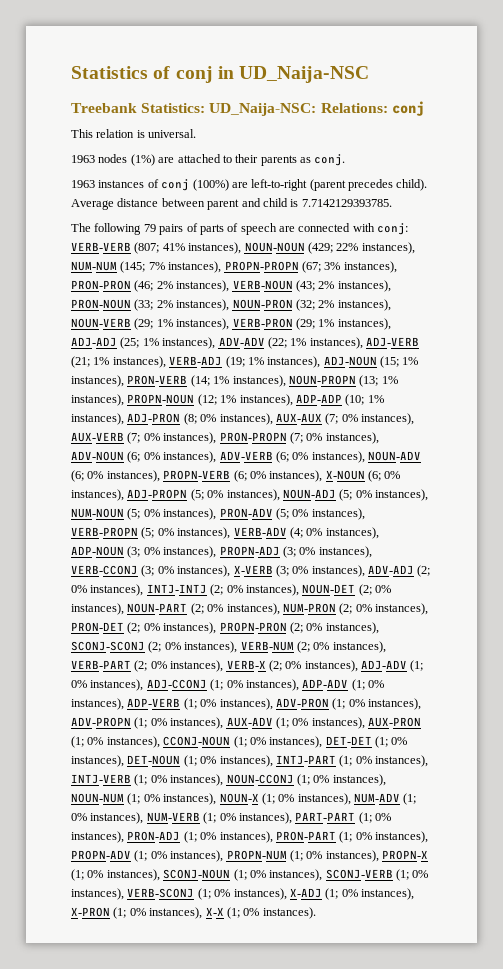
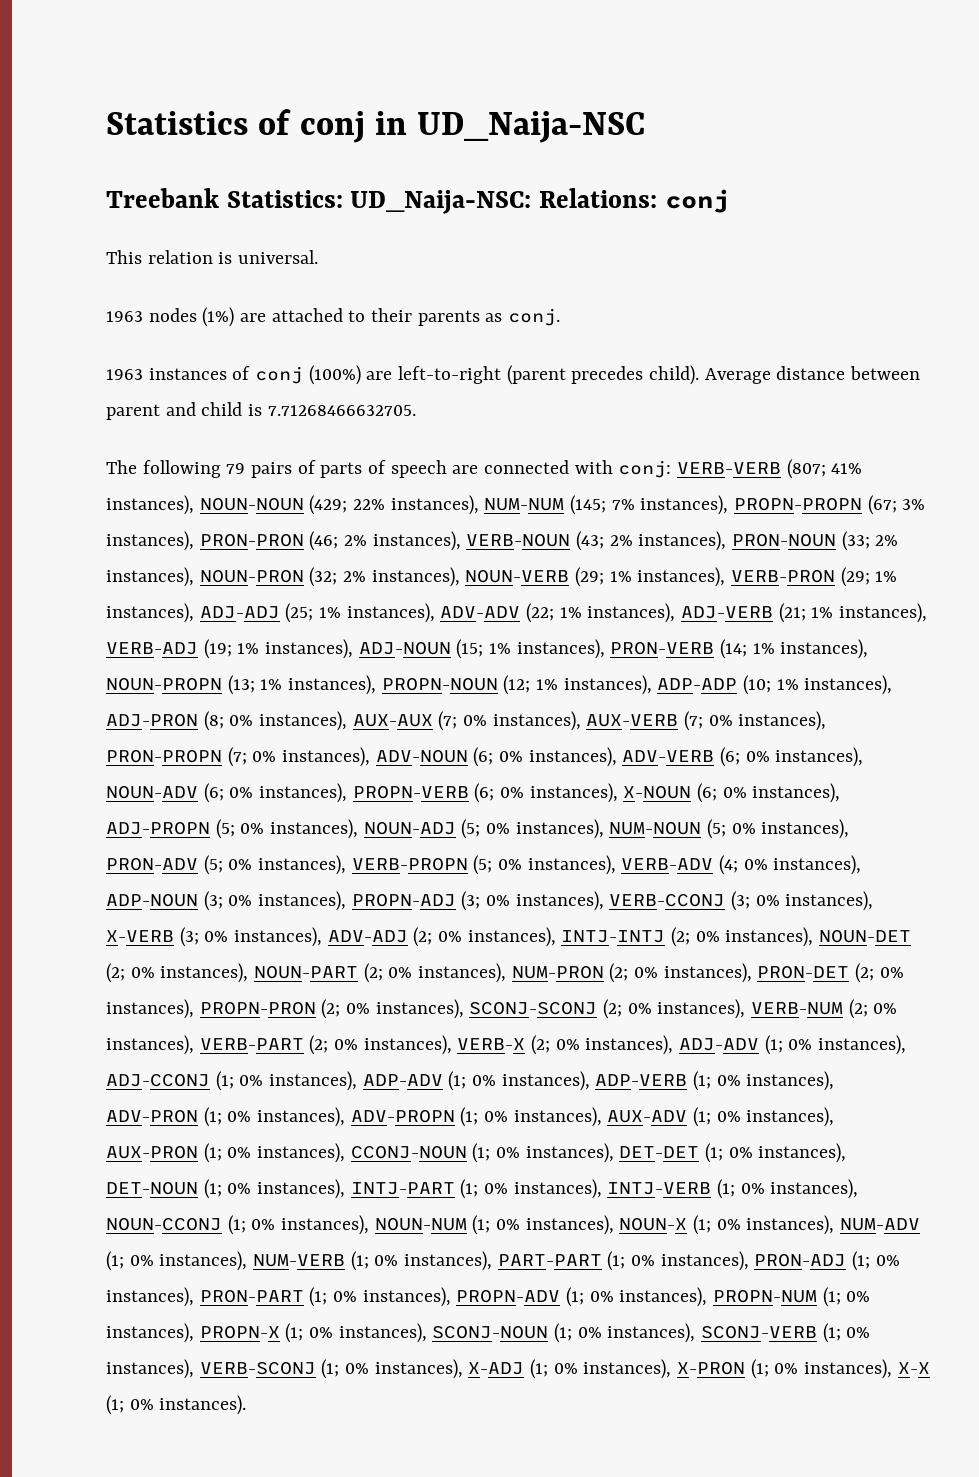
- Average distance between parent and child is 7.7142129393785.
+ Average distance between parent and child is 7.71268466632705.

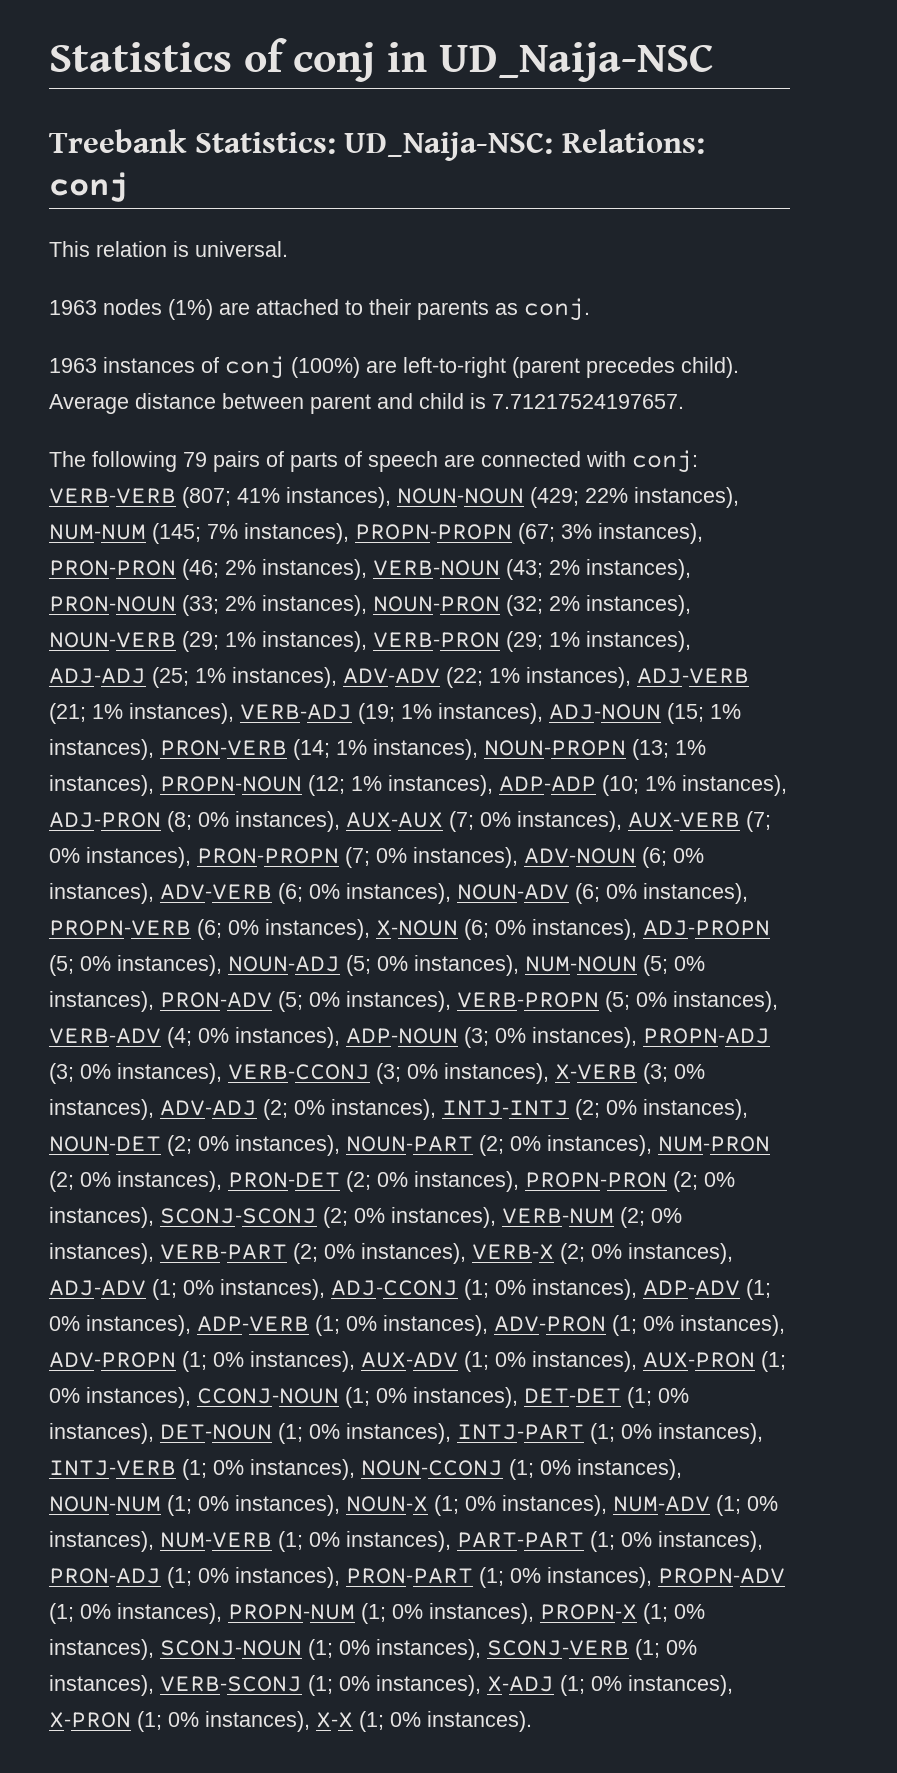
- Average distance between parent and child is 7.71268466632705.
+ Average distance between parent and child is 7.71217524197657.

